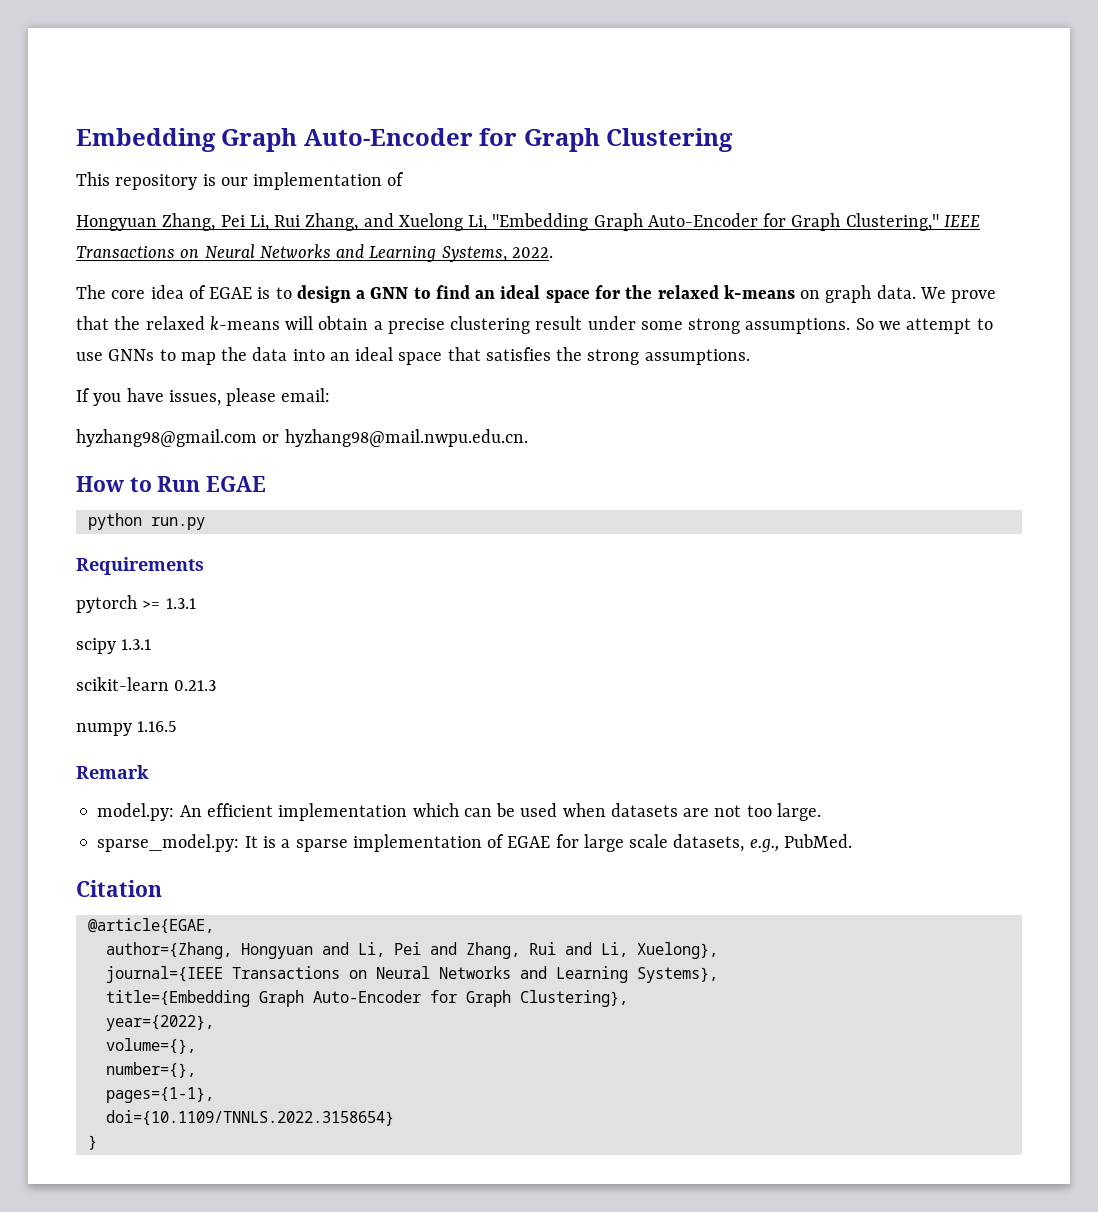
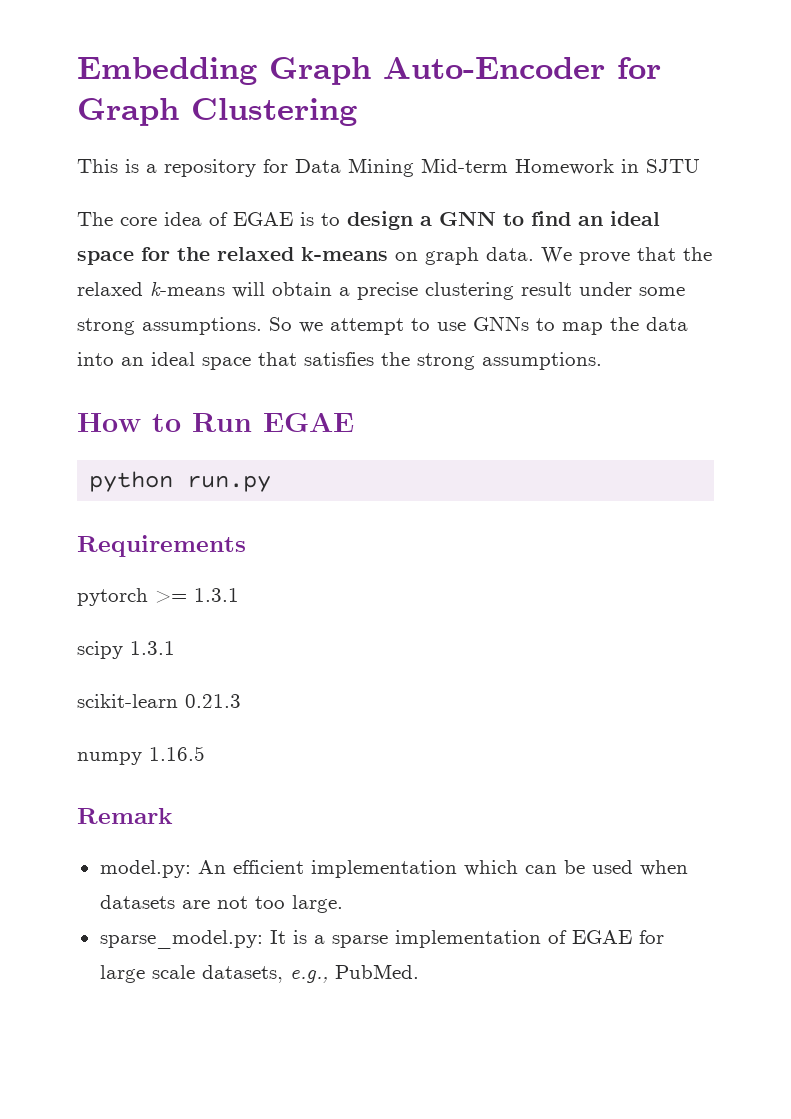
- This repository is our implementation of
- Hongyuan Zhang, Pei Li, Rui Zhang, and Xuelong Li, "Embedding Graph Auto-Encoder for Graph Clustering," IEEE Transactions on Neural Networks and Learning Systems, 2022.
+ This is a repository for Data Mining Mid-term Homework in SJTU
- If you have issues, please email:
- hyzhang98@gmail.com or hyzhang98@mail.nwpu.edu.cn.
- Citation
- @article{EGAE,
- author={Zhang, Hongyuan and Li, Pei and Zhang, Rui and Li, Xuelong},
- journal={IEEE Transactions on Neural Networks and Learning Systems},
- title={Embedding Graph Auto-Encoder for Graph Clustering},
- year={2022},
- volume={},
- number={},
- pages={1-1},
- doi={10.1109/TNNLS.2022.3158654}
- }

